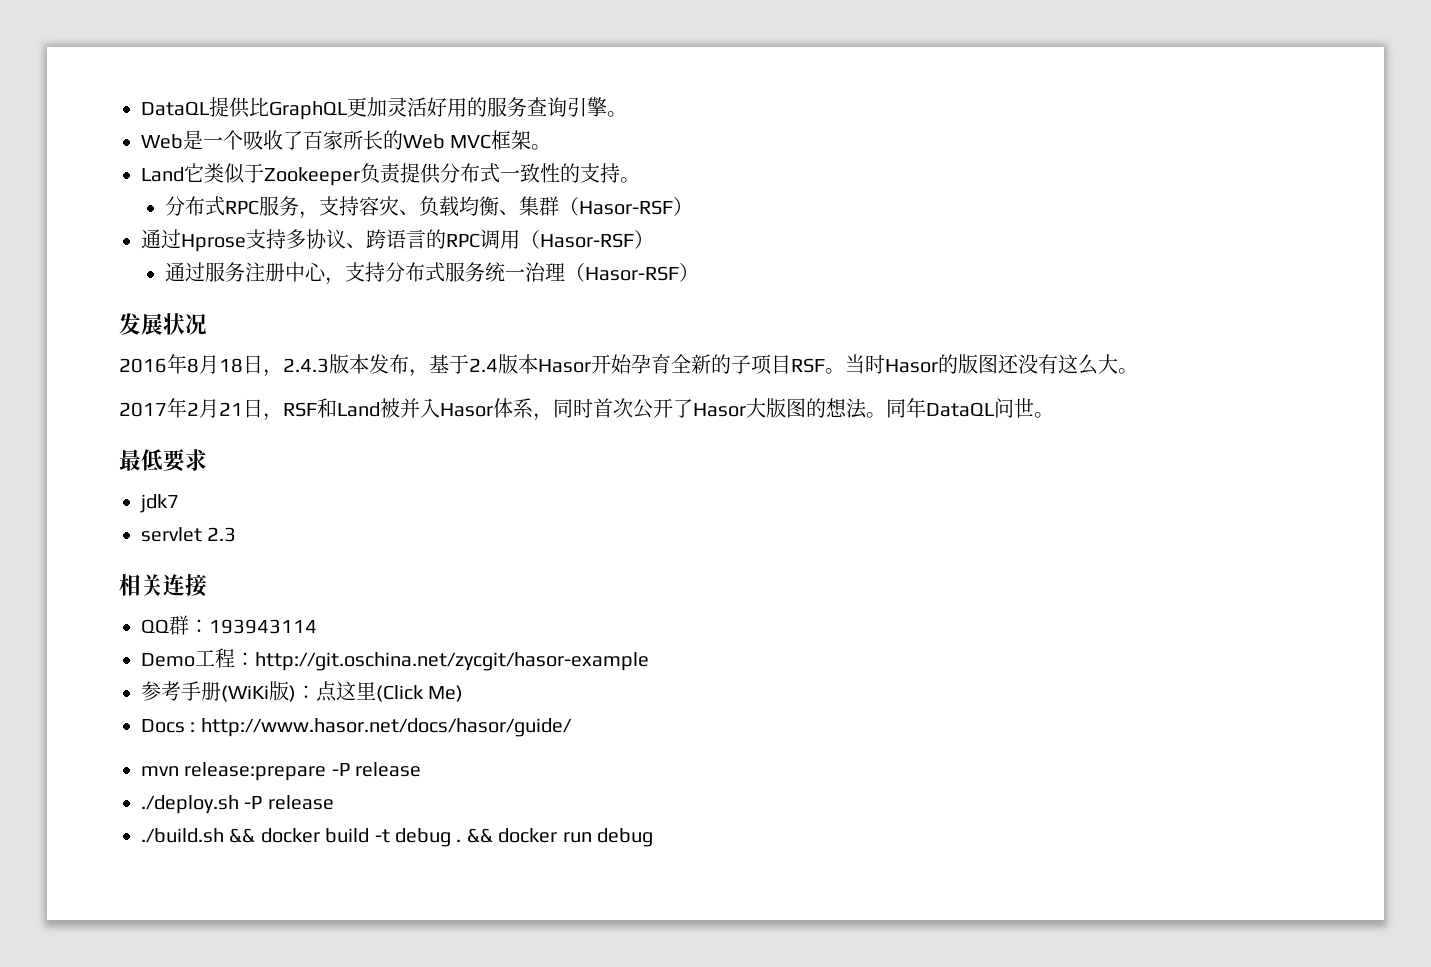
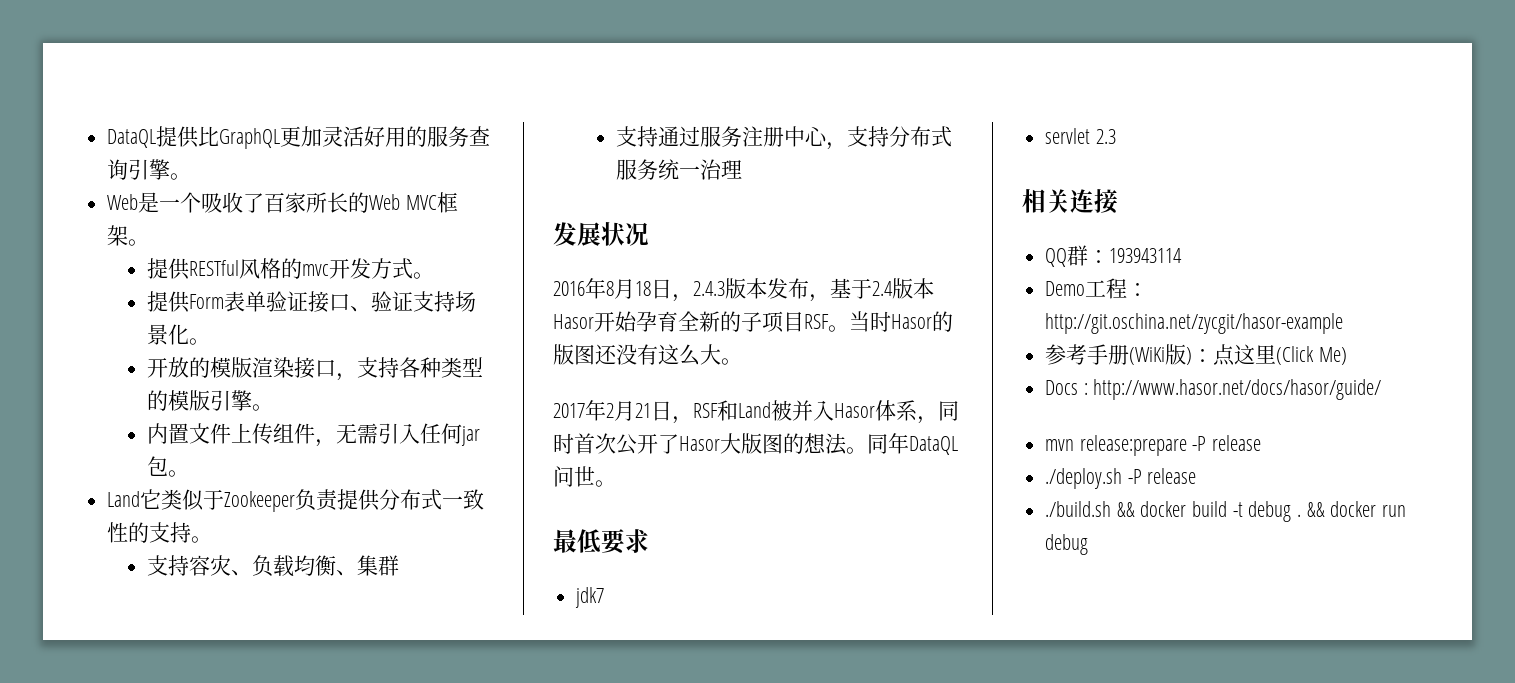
+ 提供RESTful风格的mvc开发方式。
+ 提供Form表单验证接口、验证支持场景化。
+ 开放的模版渲染接口，支持各种类型的模版引擎。
+ 内置文件上传组件，无需引入任何jar包。
- 分布式RPC服务，支持容灾、负载均衡、集群（Hasor-RSF）
- 通过Hprose支持多协议、跨语言的RPC调用（Hasor-RSF）
- 通过服务注册中心，支持分布式服务统一治理（Hasor-RSF）
+ 支持容灾、负载均衡、集群
+ 支持通过服务注册中心，支持分布式服务统一治理

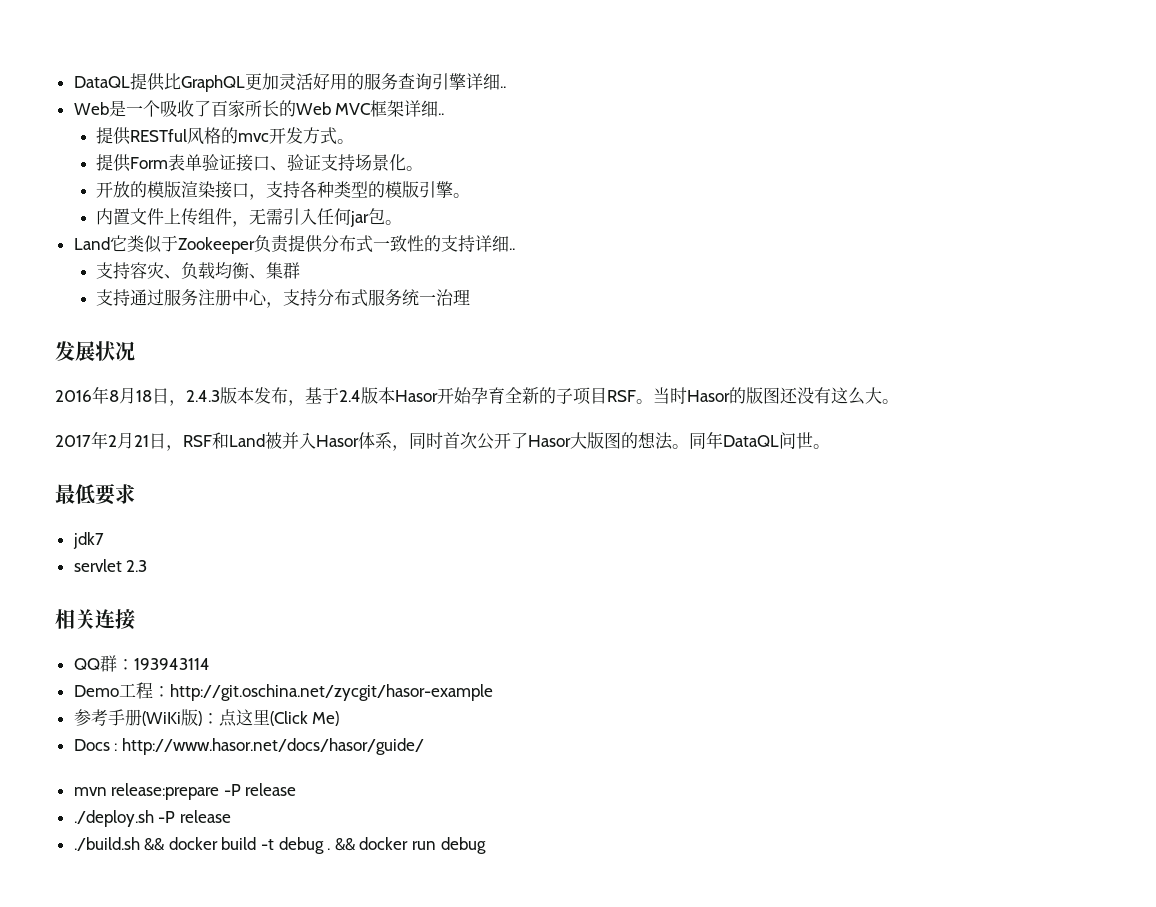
- DataQL提供比GraphQL更加灵活好用的服务查询引擎。
+ DataQL提供比GraphQL更加灵活好用的服务查询引擎详细..
- Web是一个吸收了百家所长的Web MVC框架。
+ Web是一个吸收了百家所长的Web MVC框架详细..
- Land它类似于Zookeeper负责提供分布式一致性的支持。
+ Land它类似于Zookeeper负责提供分布式一致性的支持详细..

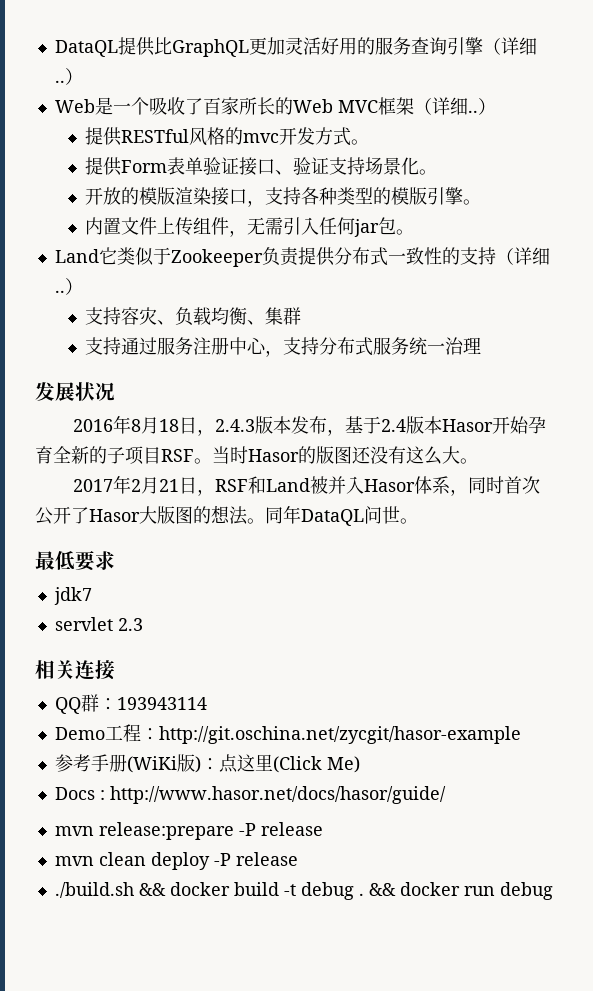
- DataQL提供比GraphQL更加灵活好用的服务查询引擎详细..
+ DataQL提供比GraphQL更加灵活好用的服务查询引擎（详细..）
- Web是一个吸收了百家所长的Web MVC框架详细..
+ Web是一个吸收了百家所长的Web MVC框架（详细..）
- Land它类似于Zookeeper负责提供分布式一致性的支持详细..
+ Land它类似于Zookeeper负责提供分布式一致性的支持（详细..）
- ./deploy.sh -P release
+ mvn clean deploy -P release

